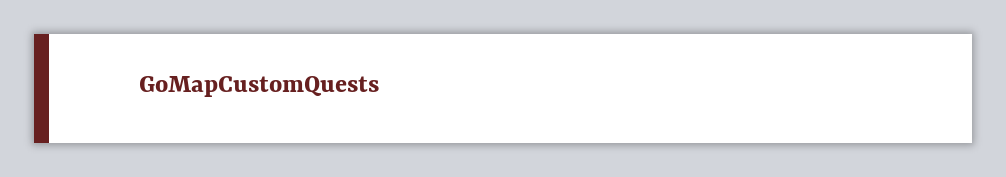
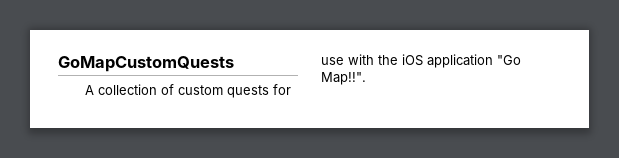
+ A collection of custom quests for use with the iOS application "Go Map!!".

